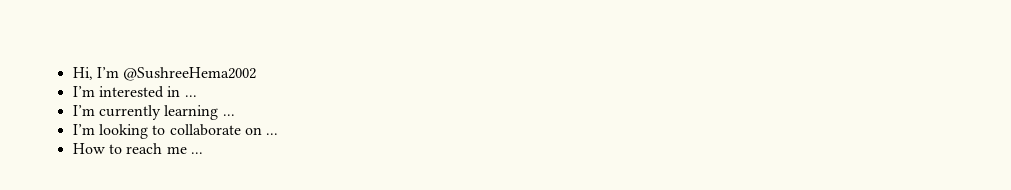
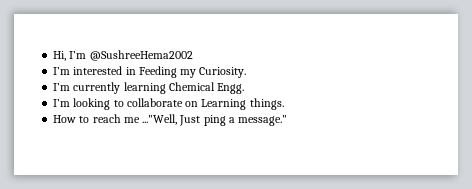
- I’m interested in ...
+ I’m interested in Feeding my Curiosity.
- I’m currently learning ...
+ I’m currently learning Chemical Engg.
- I’m looking to collaborate on ...
+ I’m looking to collaborate on Learning things.
- How to reach me ...
+ How to reach me ..."Well, Just ping a message."

